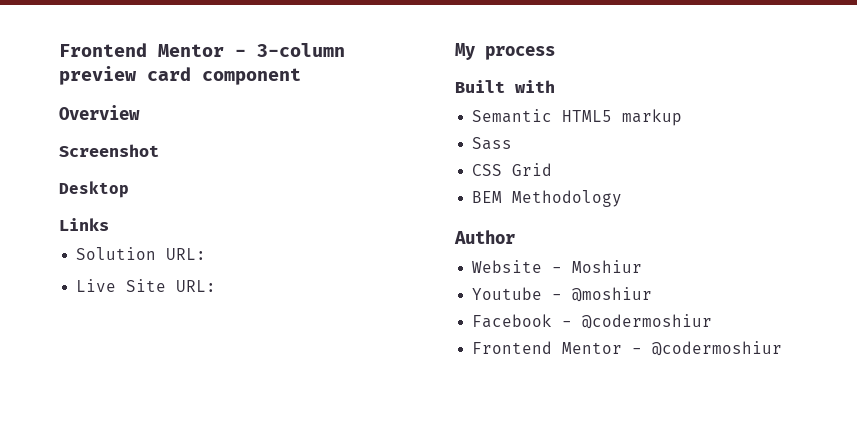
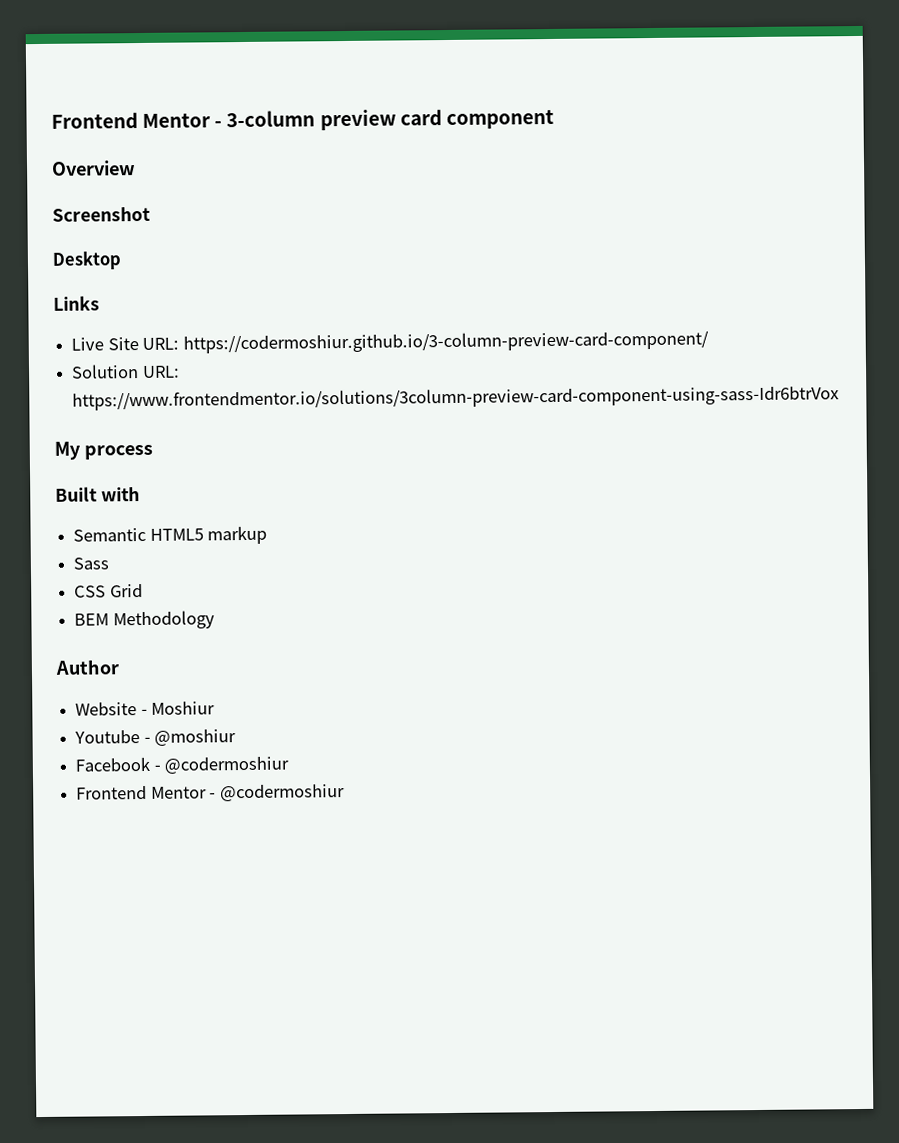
- Solution URL:
- Live Site URL:
+ Live Site URL: https://codermoshiur.github.io/3-column-preview-card-component/
+ Solution URL: https://www.frontendmentor.io/solutions/3column-preview-card-component-using-sass-Idr6btrVox

